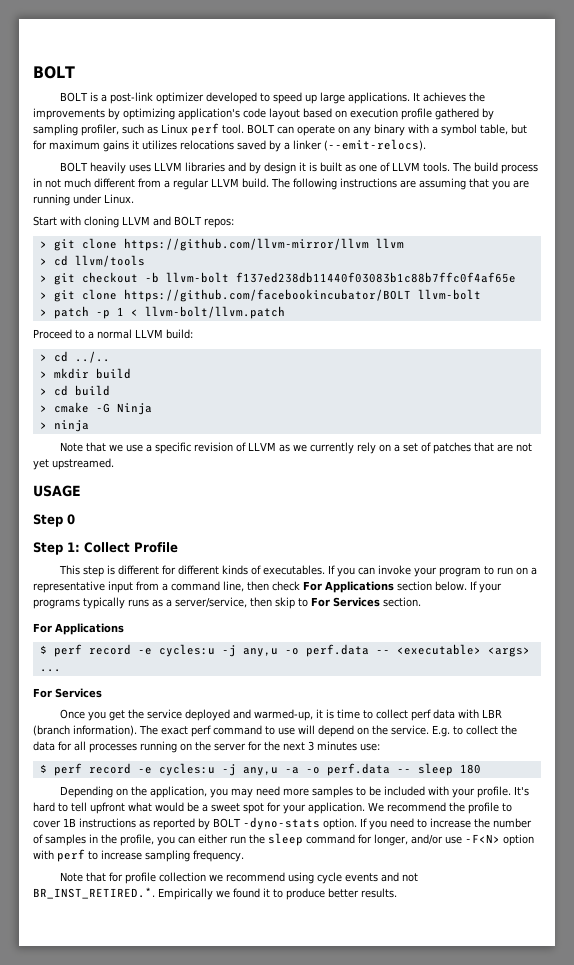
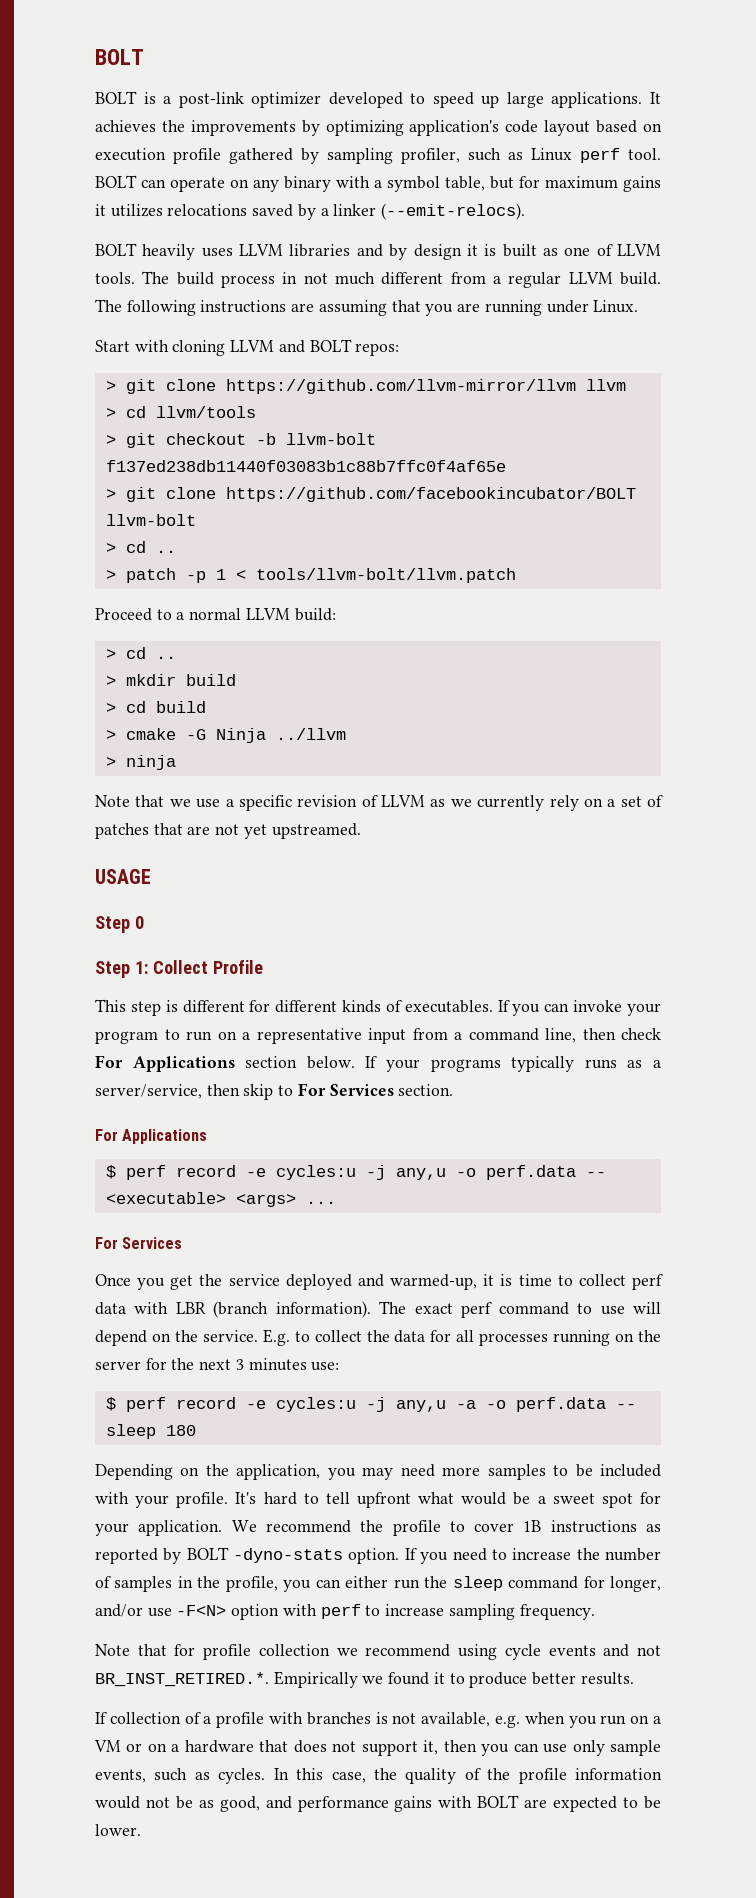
  > git clone https://github.com/facebookincubator/BOLT llvm-bolt
+ > cd ..
- > patch -p 1 < llvm-bolt/llvm.patch
+ > patch -p 1 < tools/llvm-bolt/llvm.patch
  Proceed to a normal LLVM build:
- > cd ../..
+ > cd ..
- > cmake -G Ninja
+ > cmake -G Ninja ../llvm
+ If collection of a profile with branches is not available, e.g. when you run on a VM or on a hardware that does not support it, then you can use only sample events, such as cycles. In this case, the quality of the profile information would not be as good, and performance gains with BOLT are expected to be lower.

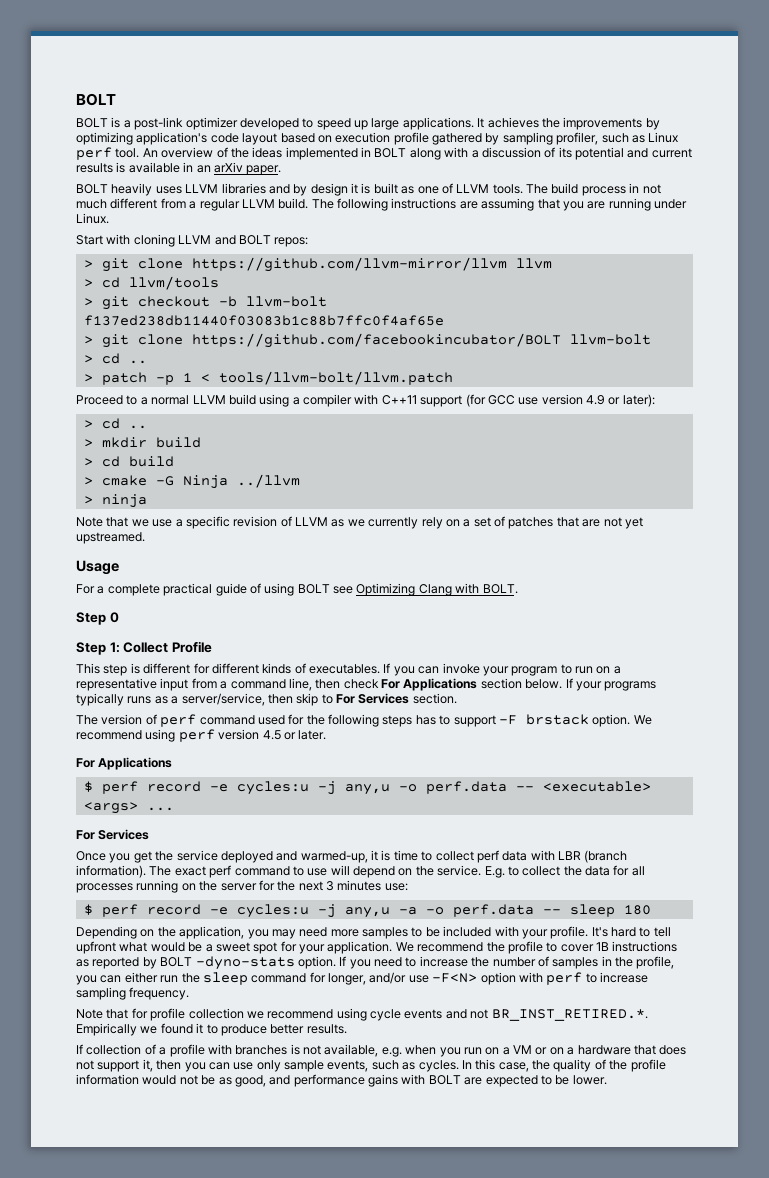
- BOLT can operate on any binary with a symbol table, but for maximum gains it utilizes relocations saved by a linker (--emit-relocs).
+ An overview of the ideas implemented in BOLT along with a discussion of its potential and current results is available in an arXiv paper.
- Proceed to a normal LLVM build:
+ Proceed to a normal LLVM build using a compiler with C++11 support (for GCC use version 4.9 or later):
- USAGE
+ Usage
+ For a complete practical guide of using BOLT see Optimizing Clang with BOLT.
+ The version of perf command used for the following steps has to support -F brstack option. We recommend using perf version 4.5 or later.

